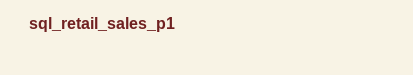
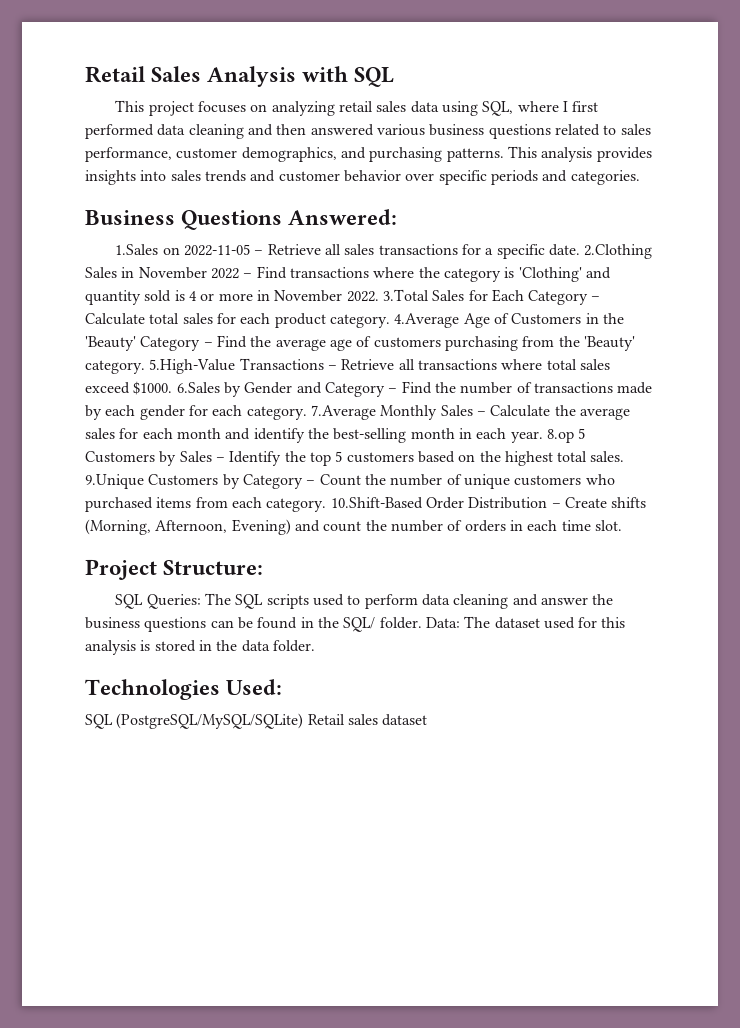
- sql_retail_sales_p1
+ Retail Sales Analysis with SQL
+ This project focuses on analyzing retail sales data using SQL, where I first performed data cleaning and then answered various business questions related to sales performance, customer demographics, and purchasing patterns. This analysis provides insights into sales trends and customer behavior over specific periods and categories.
+ Business Questions Answered:
+ 1.Sales on 2022-11-05 – Retrieve all sales transactions for a specific date. 2.Clothing Sales in November 2022 – Find transactions where the category is 'Clothing' and quantity sold is 4 or more in November 2022. 3.Total Sales for Each Category – Calculate total sales for each product category. 4.Average Age of Customers in the 'Beauty' Category – Find the average age of customers purchasing from the 'Beauty' category. 5.High-Value Transactions – Retrieve all transactions where total sales exceed $1000. 6.Sales by Gender and Category – Find the number of transactions made by each gender for each category. 7.Average Monthly Sales – Calculate the average sales for each month and identify the best-selling month in each year. 8.op 5 Customers by Sales – Identify the top 5 customers based on the highest total sales. 9.Unique Customers by Category – Count the number of unique customers who purchased items from each category. 10.Shift-Based Order Distribution – Create shifts (Morning, Afternoon, Evening) and count the number of orders in each time slot.
+ Project Structure:
+ SQL Queries: The SQL scripts used to perform data cleaning and answer the business questions can be found in the SQL/ folder. Data: The dataset used for this analysis is stored in the data folder.
+ Technologies Used:
+ SQL (PostgreSQL/MySQL/SQLite) Retail sales dataset

